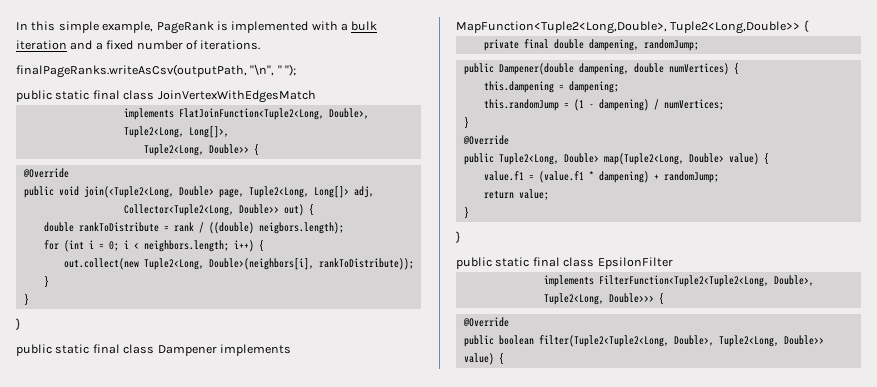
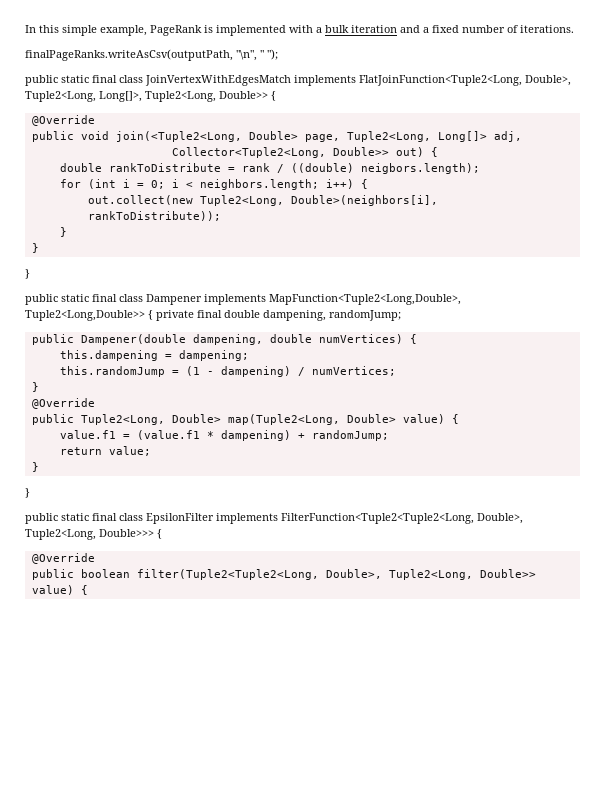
- public static final class JoinVertexWithEdgesMatch
- implements FlatJoinFunction<Tuple2<Long, Double>, Tuple2<Long, Long[]>,
- Tuple2<Long, Double>> {
+ public static final class JoinVertexWithEdgesMatch implements FlatJoinFunction<Tuple2<Long, Double>, Tuple2<Long, Long[]>, Tuple2<Long, Double>> {
- public static final class Dampener implements MapFunction<Tuple2<Long,Double>, Tuple2<Long,Double>> {
- private final double dampening, randomJump;
+ public static final class Dampener implements MapFunction<Tuple2<Long,Double>, Tuple2<Long,Double>> { private final double dampening, randomJump;
- public static final class EpsilonFilter
- implements FilterFunction<Tuple2<Tuple2<Long, Double>, Tuple2<Long, Double>>> {
+ public static final class EpsilonFilter implements FilterFunction<Tuple2<Tuple2<Long, Double>, Tuple2<Long, Double>>> {

